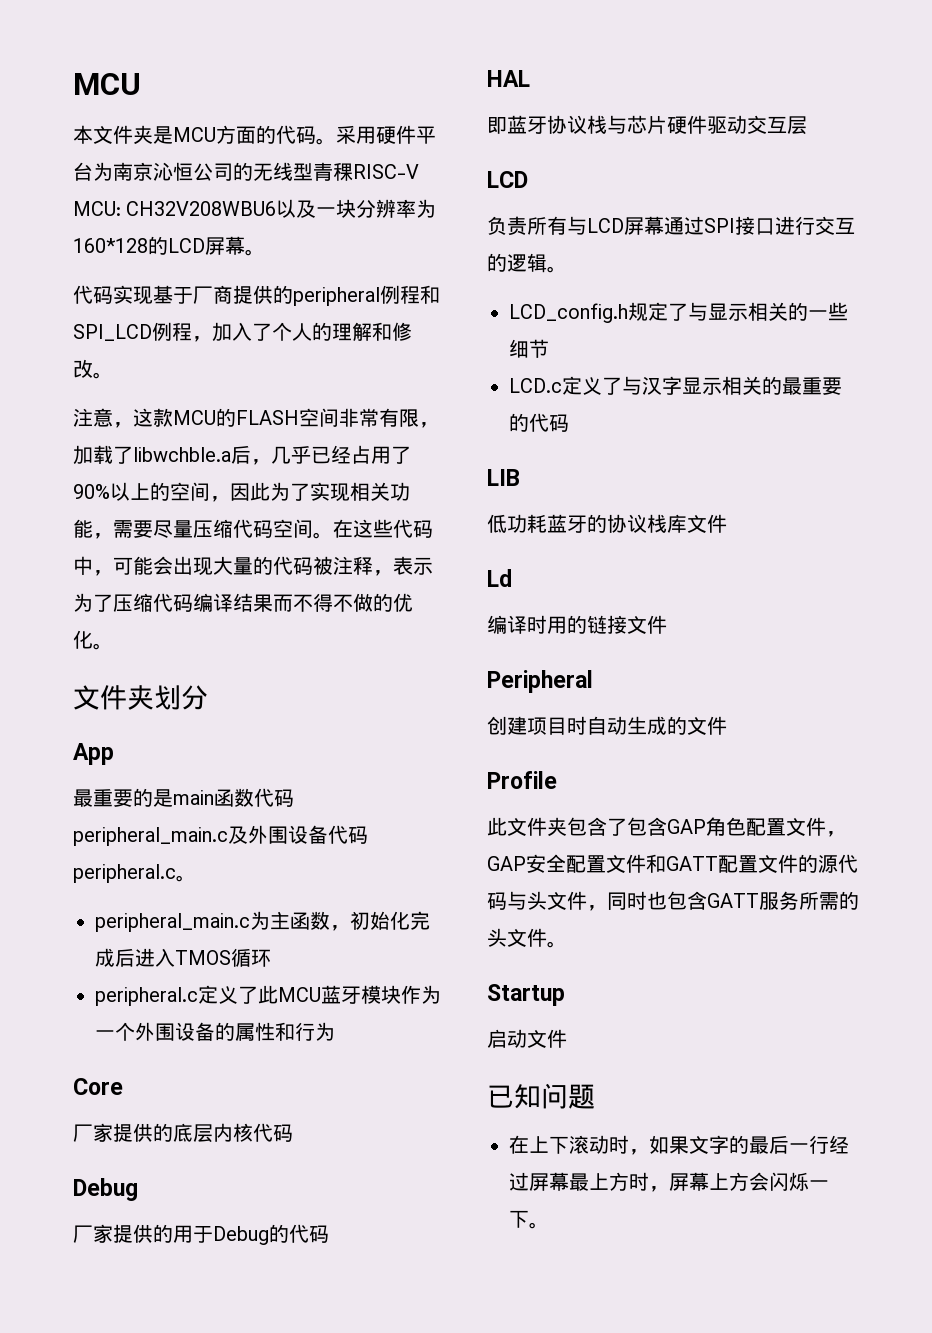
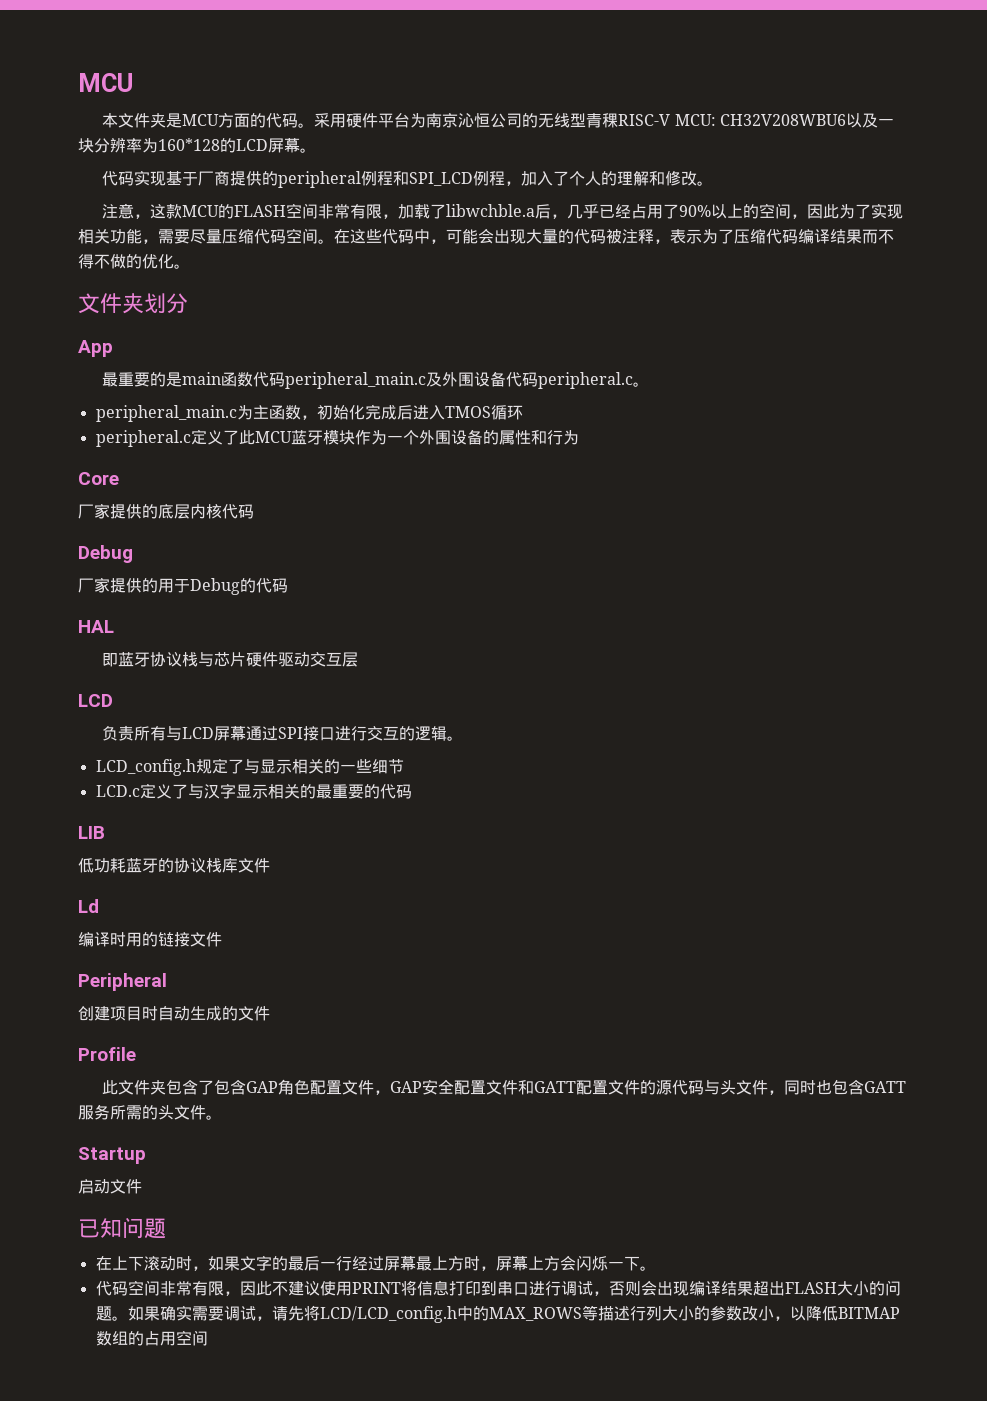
+ 代码空间非常有限，因此不建议使用PRINT将信息打印到串口进行调试，否则会出现编译结果超出FLASH大小的问题。如果确实需要调试，请先将LCD/LCD_config.h中的MAX_ROWS等描述行列大小的参数改小，以降低BITMAP数组的占用空间

